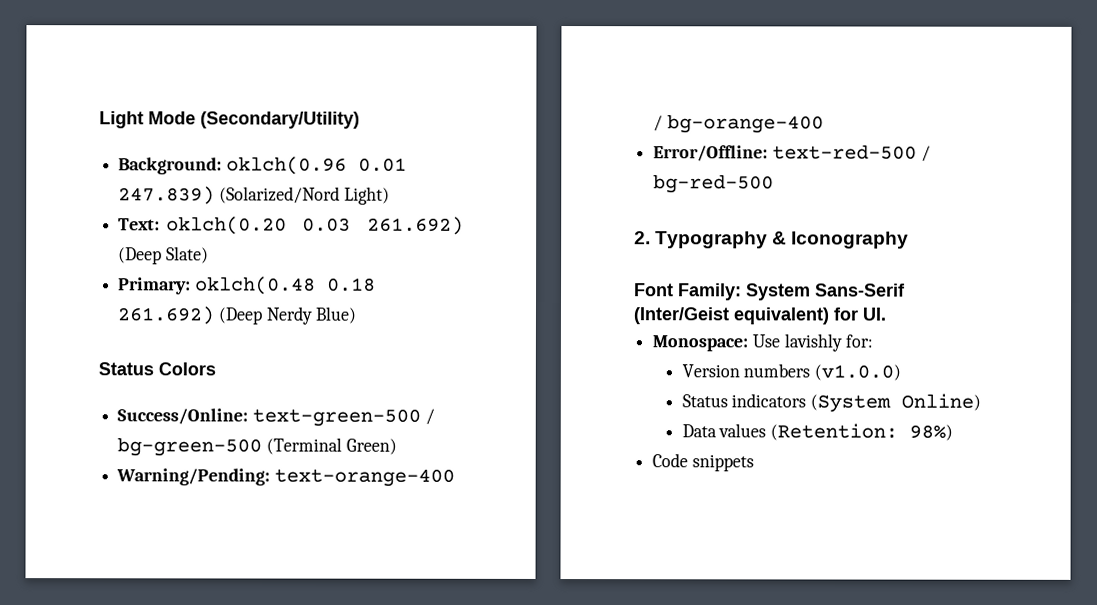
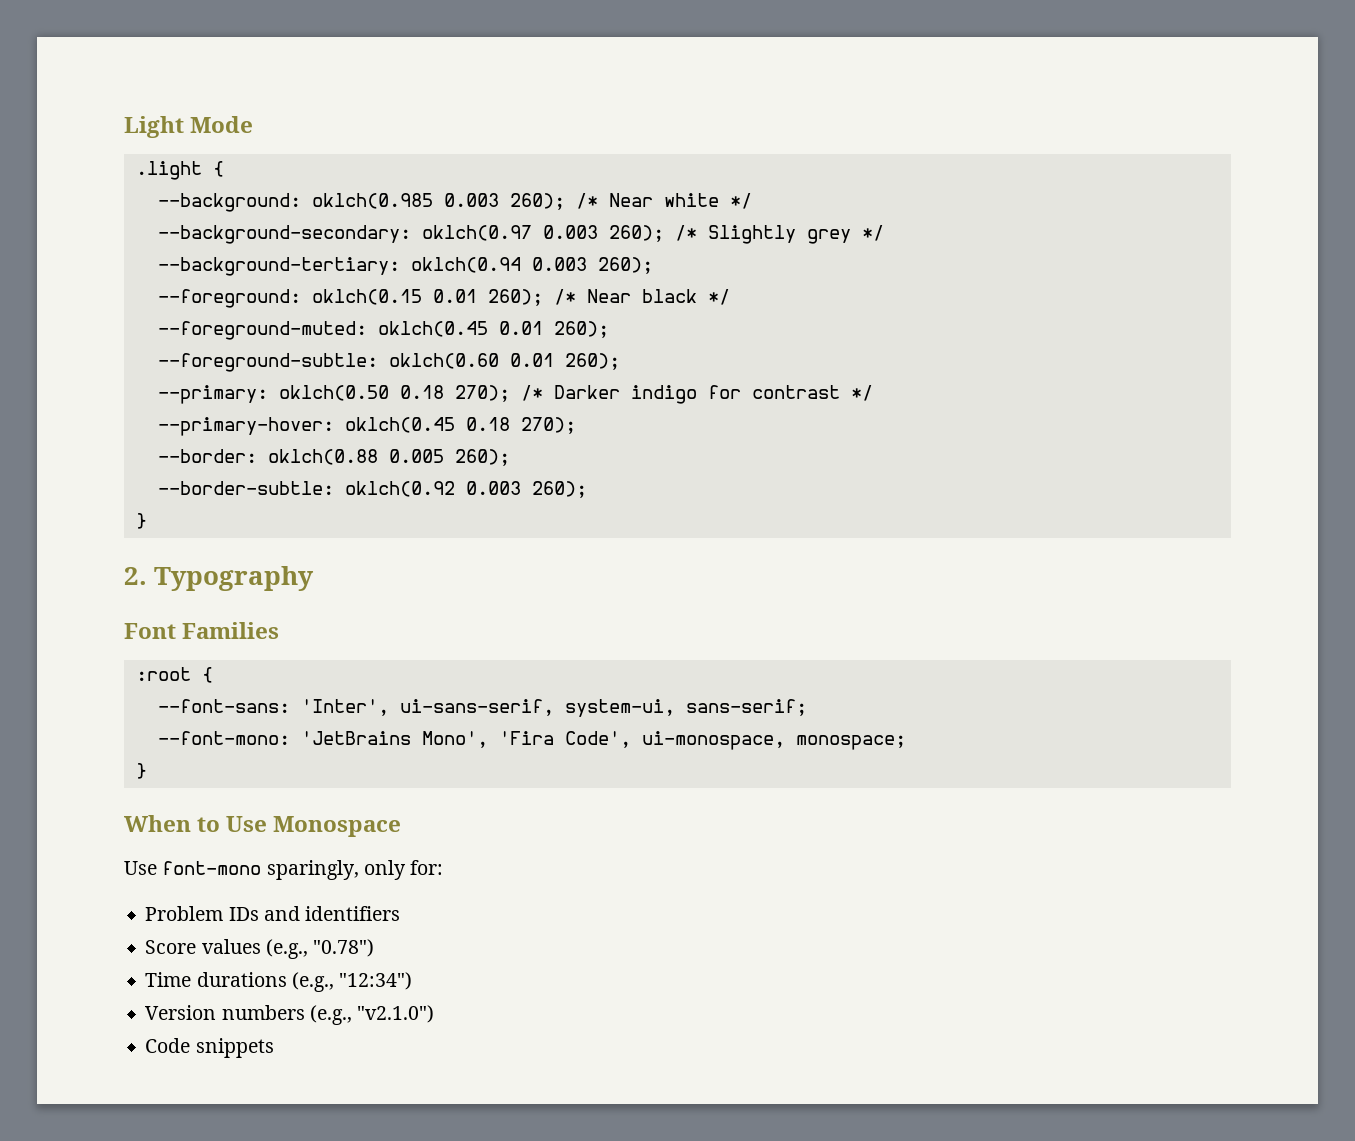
- Light Mode (Secondary/Utility)
- Background: oklch(0.96 0.01 247.839) (Solarized/Nord Light)
- Text: oklch(0.20 0.03 261.692) (Deep Slate)
- Primary: oklch(0.48 0.18 261.692) (Deep Nerdy Blue)
- Status Colors
- Success/Online: text-green-500 / bg-green-500 (Terminal Green)
- Warning/Pending: text-orange-400 / bg-orange-400
- Error/Offline: text-red-500 / bg-red-500
+ Light Mode
+ .light {
+ --background: oklch(0.985 0.003 260); /* Near white */
+ --background-secondary: oklch(0.97 0.003 260); /* Slightly grey */
+ --background-tertiary: oklch(0.94 0.003 260);
+ --foreground: oklch(0.15 0.01 260); /* Near black */
+ --foreground-muted: oklch(0.45 0.01 260);
+ --foreground-subtle: oklch(0.60 0.01 260);
+ --primary: oklch(0.50 0.18 270); /* Darker indigo for contrast */
+ --primary-hover: oklch(0.45 0.18 270);
+ --border: oklch(0.88 0.005 260);
+ --border-subtle: oklch(0.92 0.003 260);
+ }
- 2. Typography & Iconography
+ 2. Typography
- Font Family: System Sans-Serif (Inter/Geist equivalent) for UI.
- Monospace: Use lavishly for:
- Version numbers (v1.0.0)
- Status indicators (System Online)
- Data values (Retention: 98%)
+ Font Families
+ :root {
+ --font-sans: 'Inter', ui-sans-serif, system-ui, sans-serif;
+ --font-mono: 'JetBrains Mono', 'Fira Code', ui-monospace, monospace;
+ }
+ When to Use Monospace
+ Use font-mono sparingly, only for:
+ Problem IDs and identifiers
+ Score values (e.g., "0.78")
+ Time durations (e.g., "12:34")
+ Version numbers (e.g., "v2.1.0")

